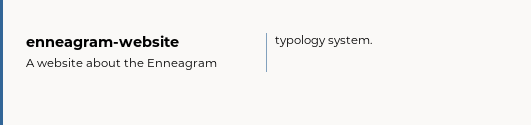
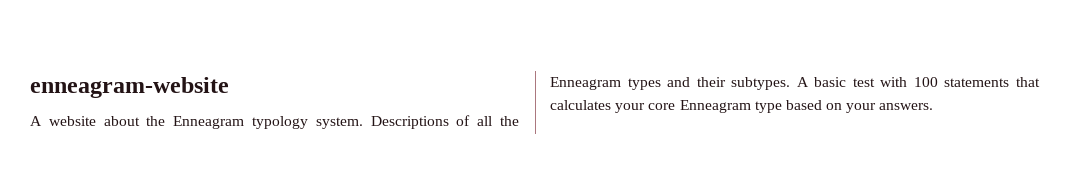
+ Descriptions of all the Enneagram types and their subtypes. A basic test with 100 statements that calculates your core Enneagram type based on your answers.

